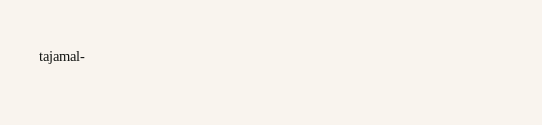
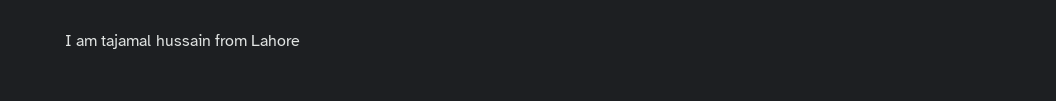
- tajamal-
+ I am tajamal hussain from Lahore

